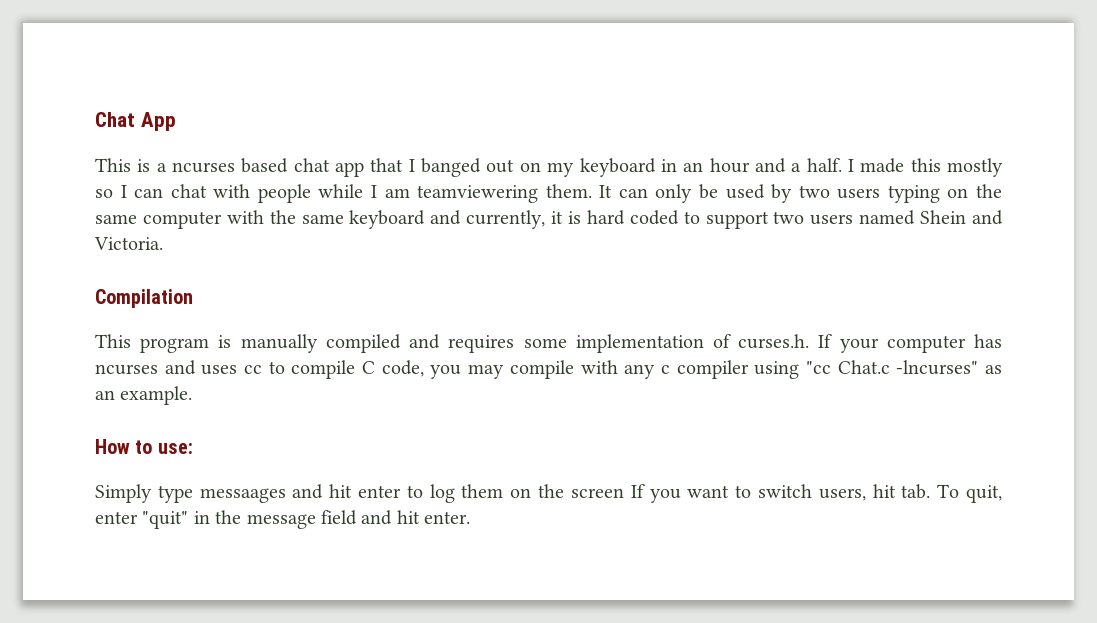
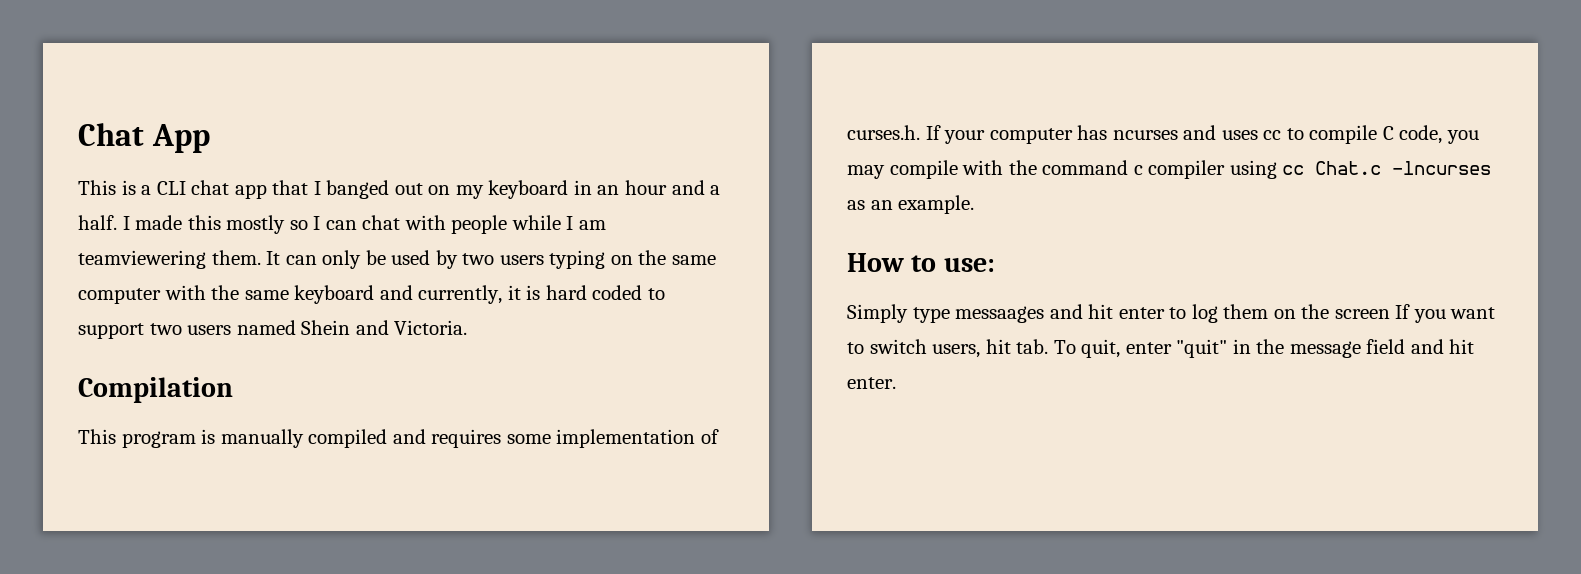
- This is a ncurses based chat app that I banged out on my keyboard in an hour and a half.
+ This is a CLI chat app that I banged out on my keyboard in an hour and a half.
- This program is manually compiled and requires some implementation of curses.h. If your computer has ncurses and uses cc to compile C code, you may compile with any c compiler using "cc Chat.c -lncurses" as an example.
+ This program is manually compiled and requires some implementation of curses.h. If your computer has ncurses and uses cc to compile C code, you may compile with the command c compiler using cc Chat.c -lncurses as an example.

